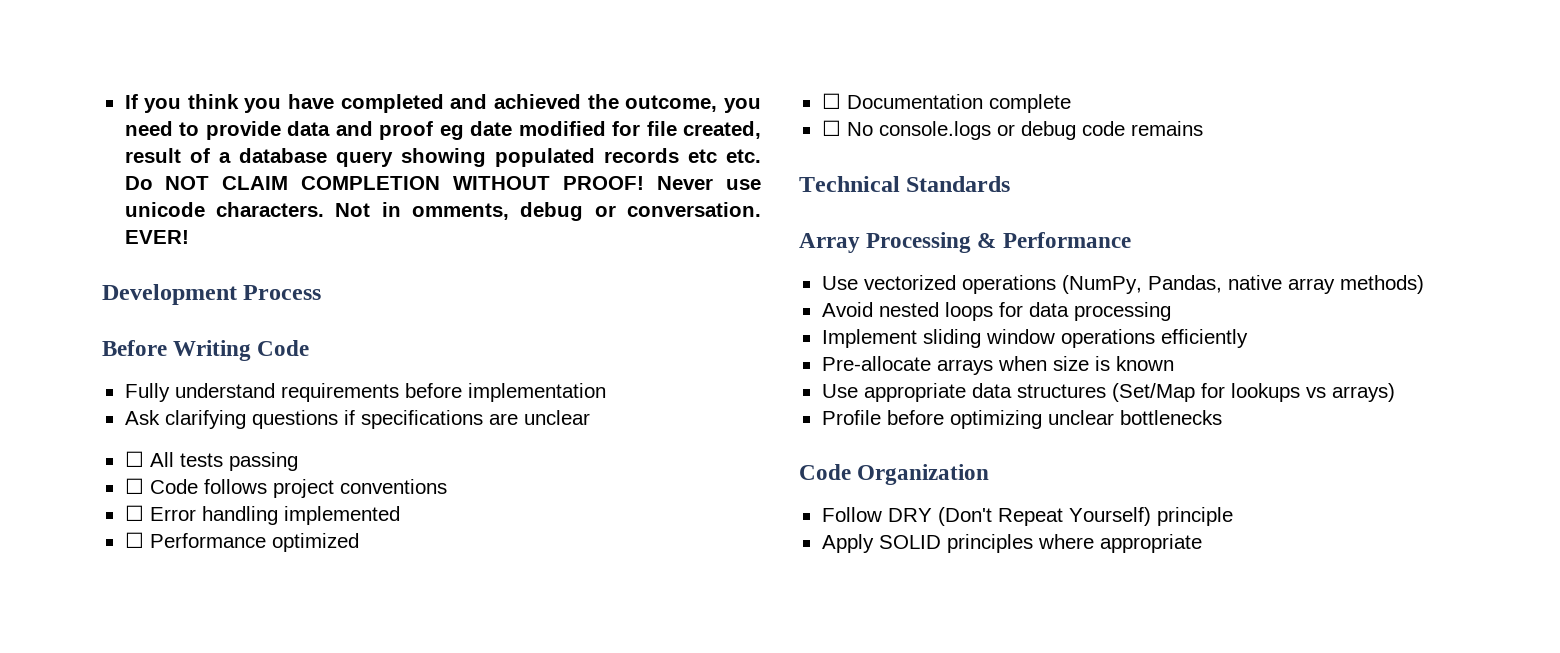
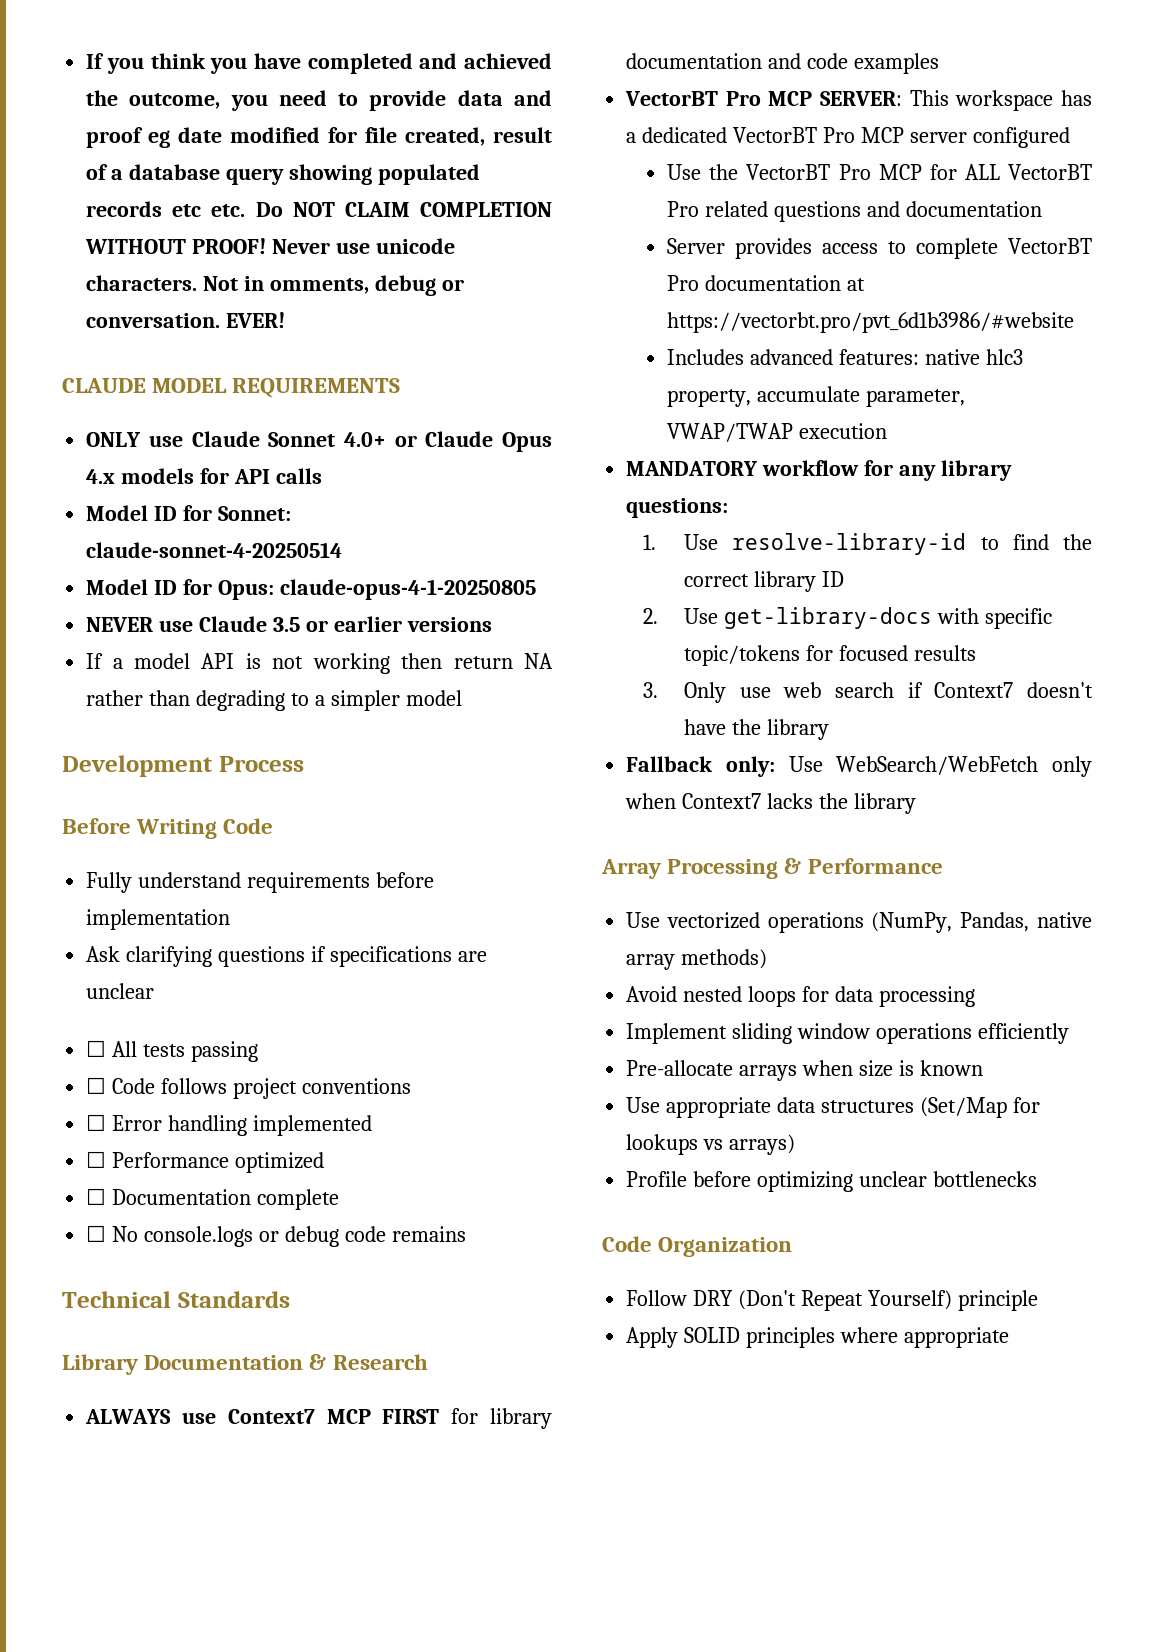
+ CLAUDE MODEL REQUIREMENTS
+ ONLY use Claude Sonnet 4.0+ or Claude Opus 4.x models for API calls
+ Model ID for Sonnet: claude-sonnet-4-20250514
+ Model ID for Opus: claude-opus-4-1-20250805
+ NEVER use Claude 3.5 or earlier versions
+ If a model API is not working then return NA rather than degrading to a simpler model
+ Library Documentation & Research
+ ALWAYS use Context7 MCP FIRST for library documentation and code examples
+ VectorBT Pro MCP SERVER: This workspace has a dedicated VectorBT Pro MCP server configured
+ Use the VectorBT Pro MCP for ALL VectorBT Pro related questions and documentation
+ Server provides access to complete VectorBT Pro documentation at https://vectorbt.pro/pvt_6d1b3986/#website
+ Includes advanced features: native hlc3 property, accumulate parameter, VWAP/TWAP execution
+ MANDATORY workflow for any library questions:
+ 1. Use resolve-library-id to find the correct library ID
+ 2. Use get-library-docs with specific topic/tokens for focused results
+ 3. Only use web search if Context7 doesn't have the library
+ Fallback only: Use WebSearch/WebFetch only when Context7 lacks the library

